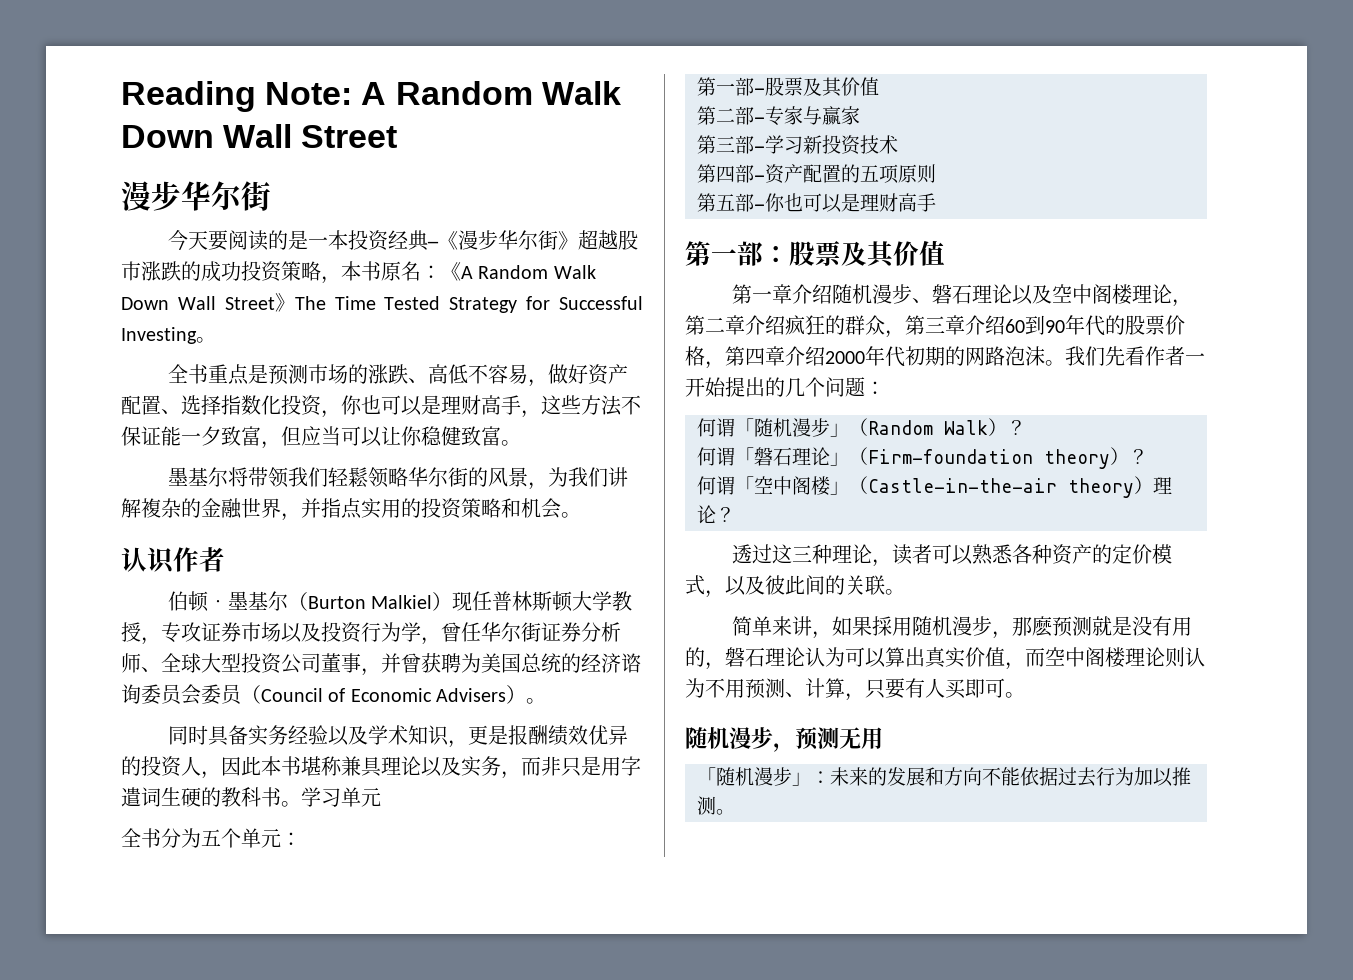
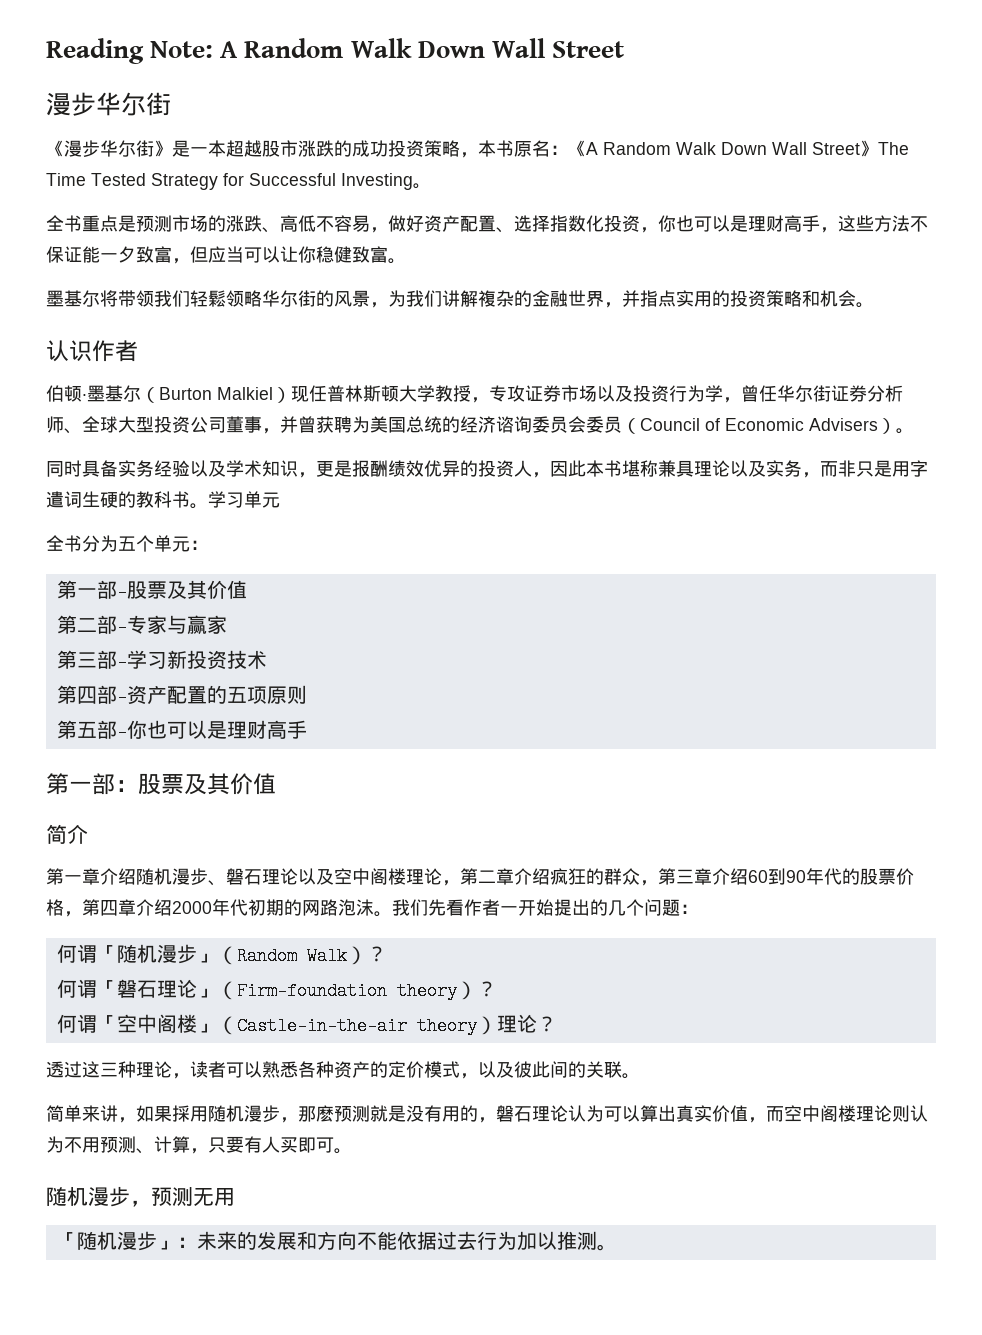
- 今天要阅读的是一本投资经典─《漫步华尔街》超越股市涨跌的成功投资策略，本书原名：《A Random Walk Down Wall Street》The Time Tested Strategy for Successful Investing。
+ 《漫步华尔街》是一本超越股市涨跌的成功投资策略，本书原名：《A Random Walk Down Wall Street》The Time Tested Strategy for Successful Investing。
+ 简介

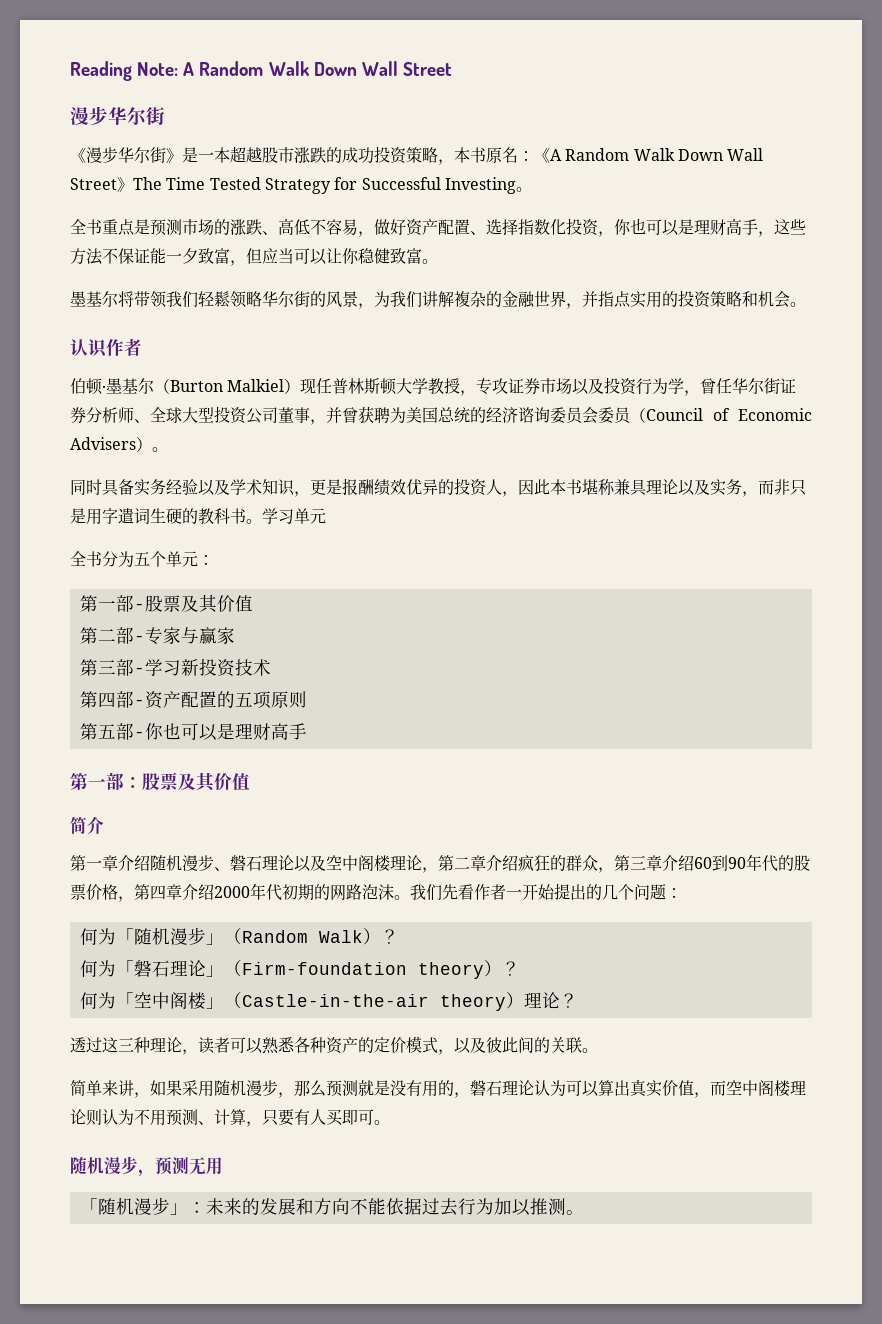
- 何谓「随机漫步」（Random Walk）？
+ 何为「随机漫步」（Random Walk）？
- 何谓「磐石理论」（Firm-foundation theory）？
+ 何为「磐石理论」（Firm-foundation theory）？
- 何谓「空中阁楼」（Castle-in-the-air theory）理论？
+ 何为「空中阁楼」（Castle-in-the-air theory）理论？
- 简单来讲，如果採用随机漫步，那麽预测就是没有用的，磐石理论认为可以算出真实价值，而空中阁楼理论则认为不用预测、计算，只要有人买即可。
+ 简单来讲，如果采用随机漫步，那么预测就是没有用的，磐石理论认为可以算出真实价值，而空中阁楼理论则认为不用预测、计算，只要有人买即可。

